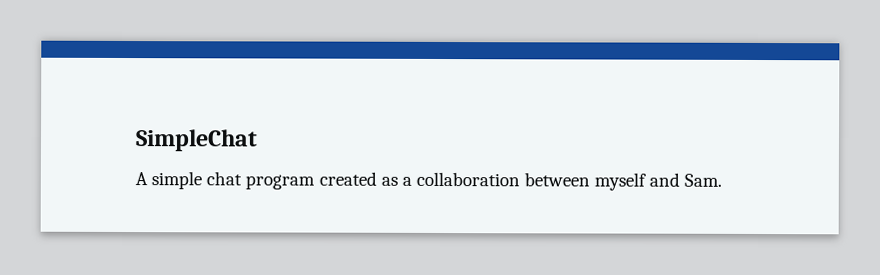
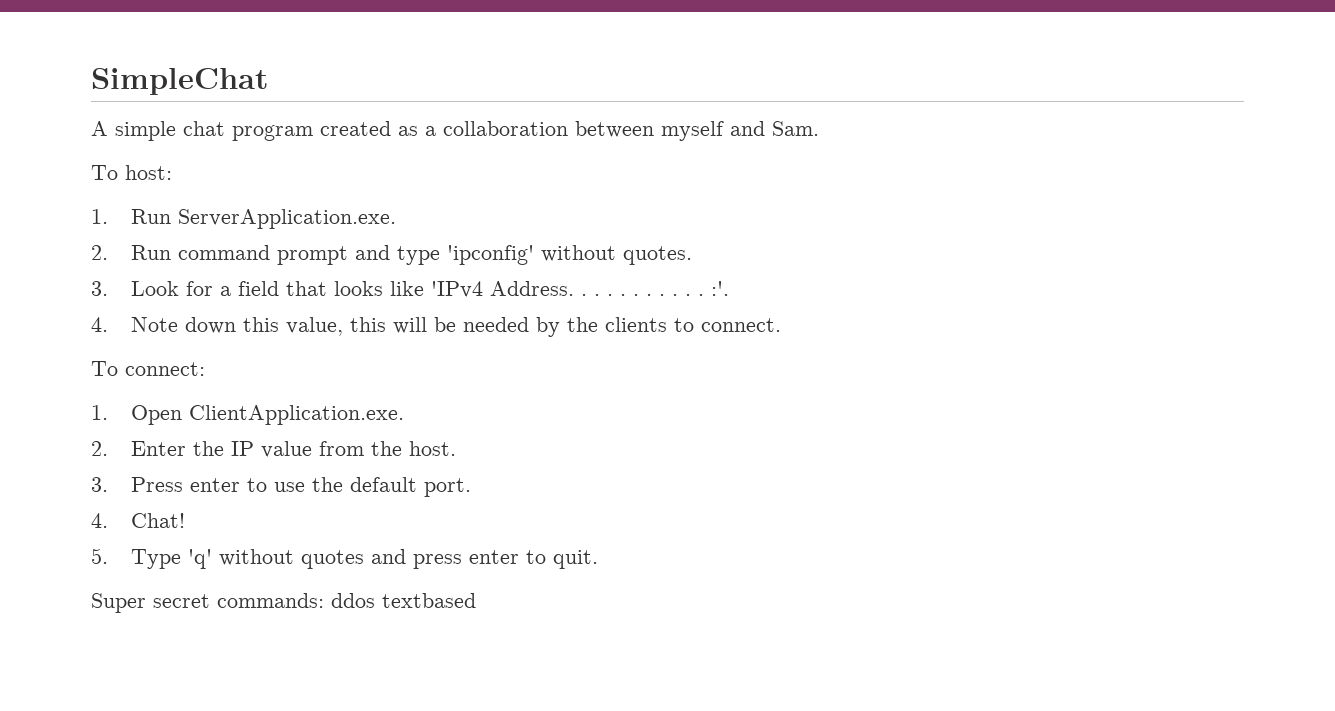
+ To host:
+ 1. Run ServerApplication.exe.
+ 2. Run command prompt and type 'ipconfig' without quotes.
+ 3. Look for a field that looks like 'IPv4 Address. . . . . . . . . . . :'.
+ 4. Note down this value, this will be needed by the clients to connect.
+ To connect:
+ 1. Open ClientApplication.exe.
+ 2. Enter the IP value from the host.
+ 3. Press enter to use the default port.
+ 4. Chat!
+ 5. Type 'q' without quotes and press enter to quit.
+ Super secret commands: ddos textbased

